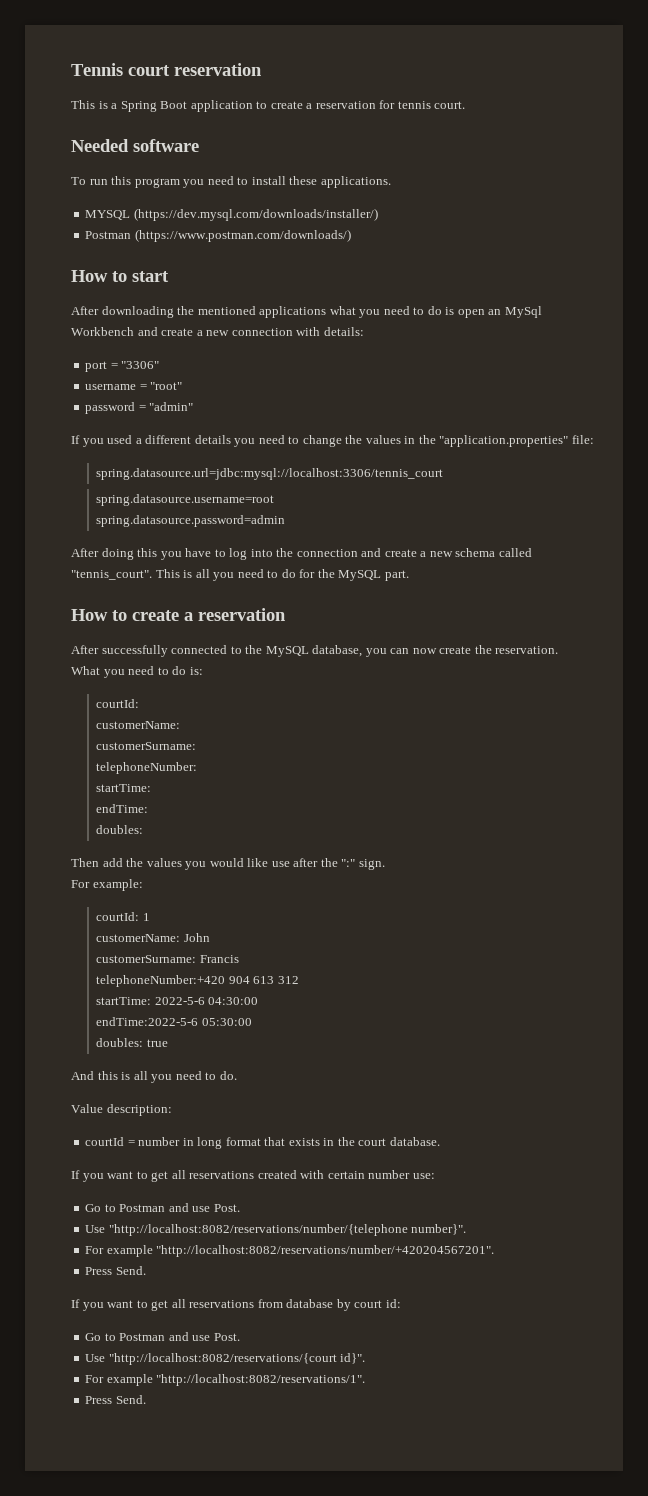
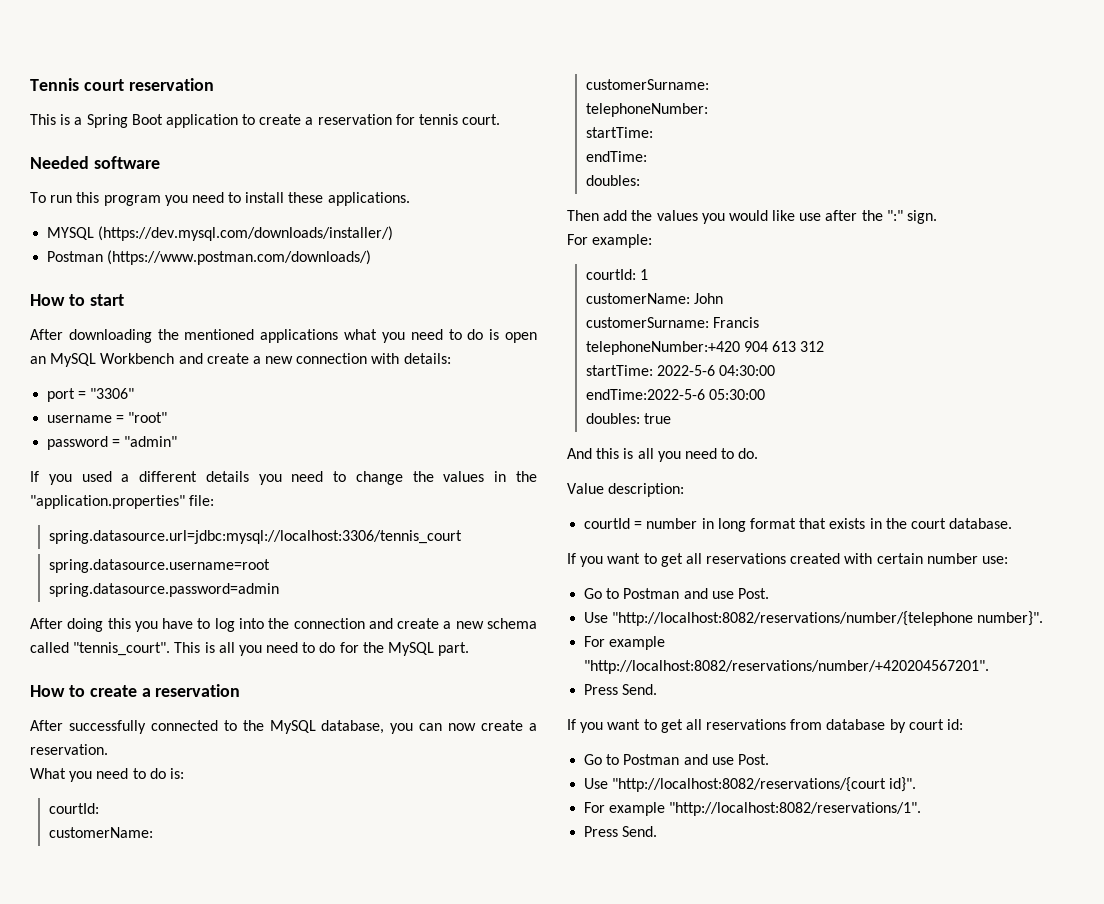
- After downloading the mentioned applications what you need to do is open an MySql Workbench and create a new connection with details:
+ After downloading the mentioned applications what you need to do is open an MySQL Workbench and create a new connection with details:
- After successfully connected to the MySQL database, you can now create the reservation.
+ After successfully connected to the MySQL database, you can now create a reservation.

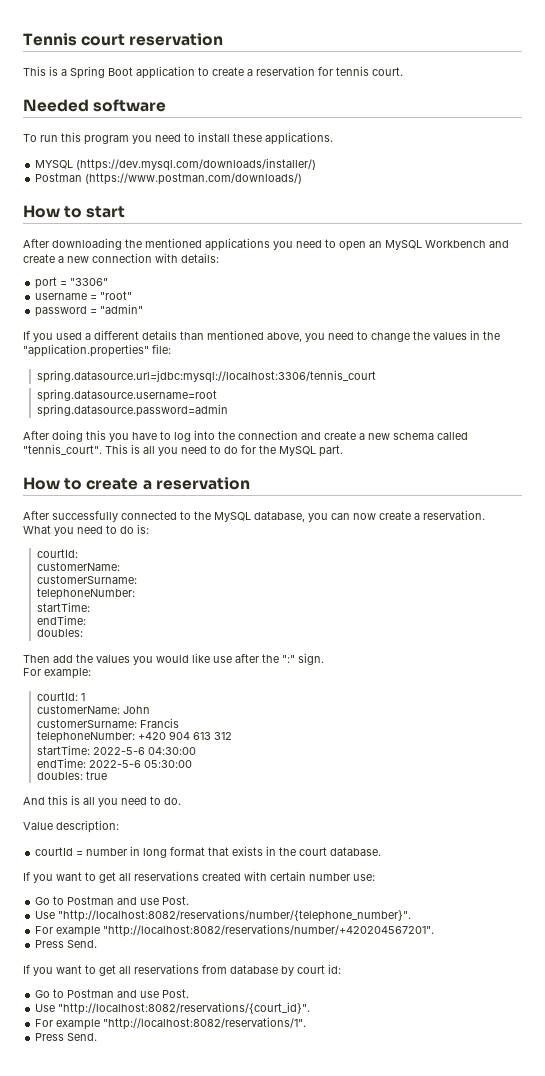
- After downloading the mentioned applications what you need to do is open an MySQL Workbench and create a new connection with details:
+ After downloading the mentioned applications you need to open an MySQL Workbench and create a new connection with details:
- If you used a different details you need to change the values in the "application.properties" file:
+ If you used a different details than mentioned above, you need to change the values in the "application.properties" file:
- telephoneNumber:+420 904 613 312
+ telephoneNumber: +420 904 613 312
- endTime:2022-5-6 05:30:00
+ endTime: 2022-5-6 05:30:00
- Use "http://localhost:8082/reservations/number/{telephone number}".
+ Use "http://localhost:8082/reservations/number/{telephone_number}".
- Use "http://localhost:8082/reservations/{court id}".
+ Use "http://localhost:8082/reservations/{court_id}".

